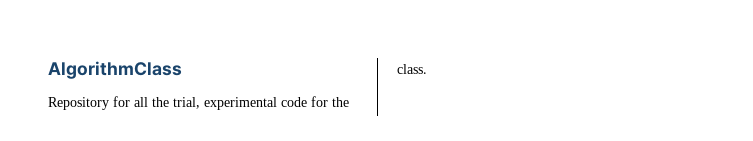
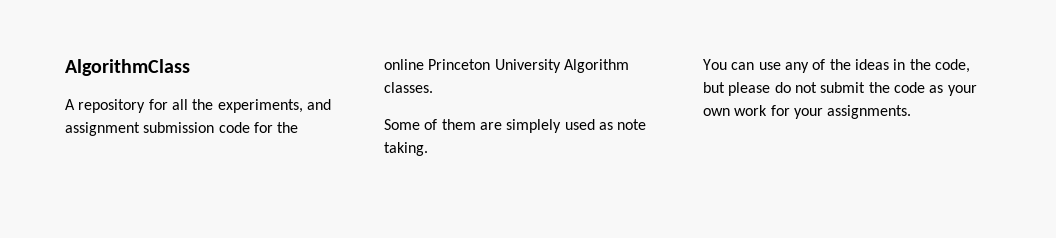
- Repository for all the trial, experimental code for the class.
+ A repository for all the experiments, and assignment submission code for the online Princeton University Algorithm classes.
+ Some of them are simplely used as note taking.
+ You can use any of the ideas in the code, but please do not submit the code as your own work for your assignments.

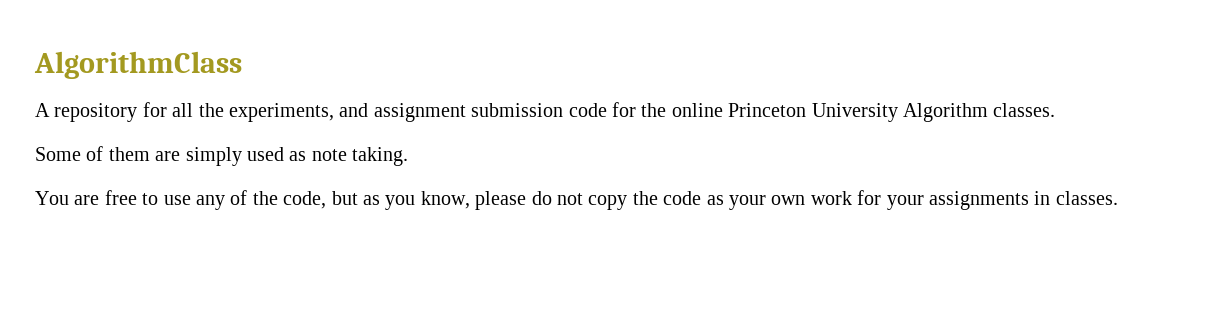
- Some of them are simplely used as note taking.
+ Some of them are simply used as note taking.
- You can use any of the ideas in the code, but please do not submit the code as your own work for your assignments.
+ You are free to use any of the code, but as you know, please do not copy the code as your own work for your assignments in classes.

